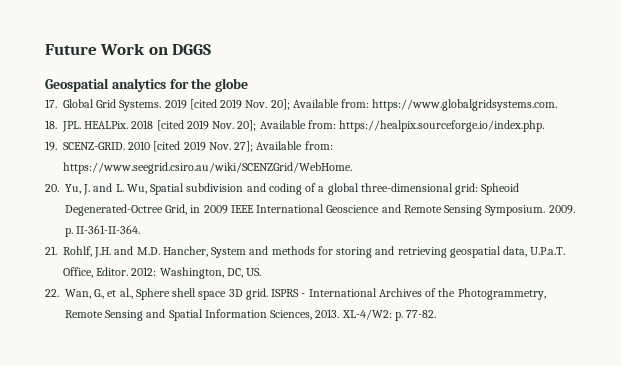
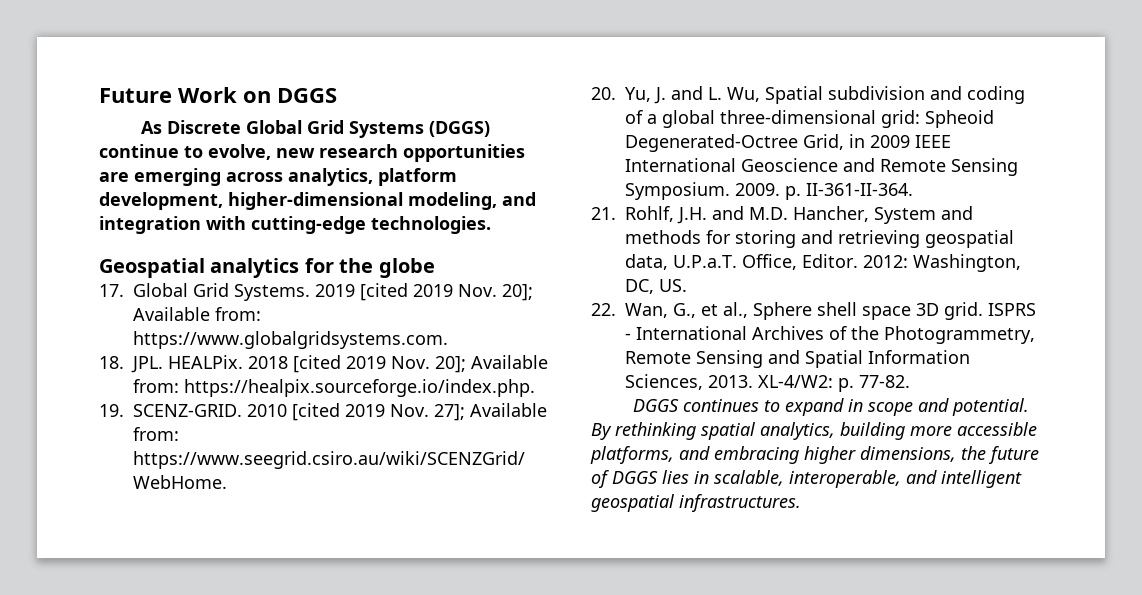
+ As Discrete Global Grid Systems (DGGS) continue to evolve, new research opportunities are emerging across analytics, platform development, higher-dimensional modeling, and integration with cutting-edge technologies.
+ DGGS continues to expand in scope and potential. By rethinking spatial analytics, building more accessible platforms, and embracing higher dimensions, the future of DGGS lies in scalable, interoperable, and intelligent geospatial infrastructures.

